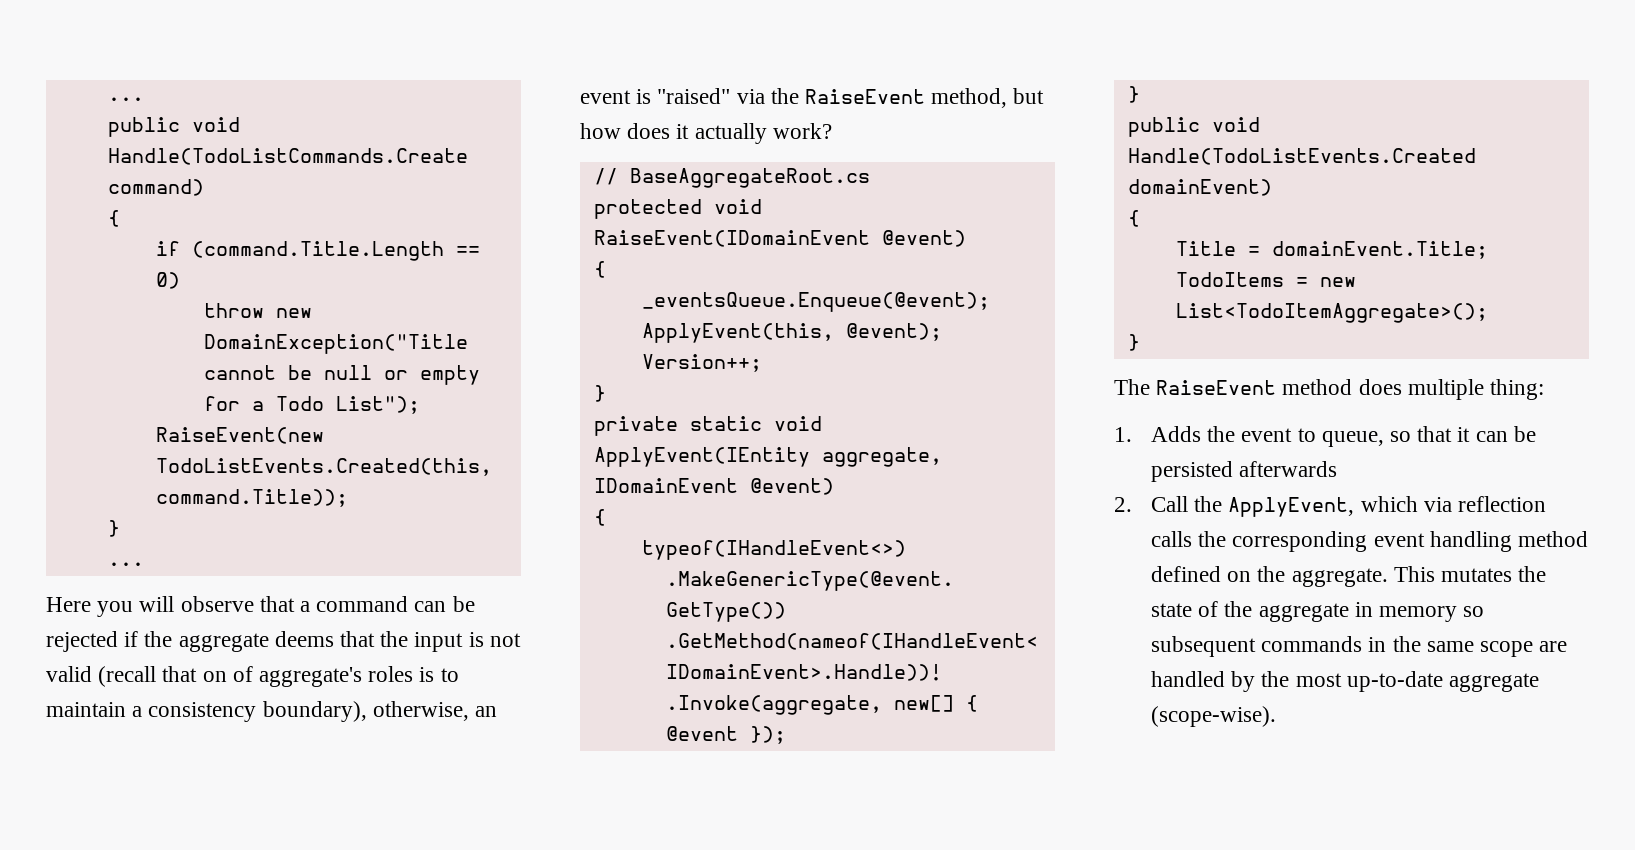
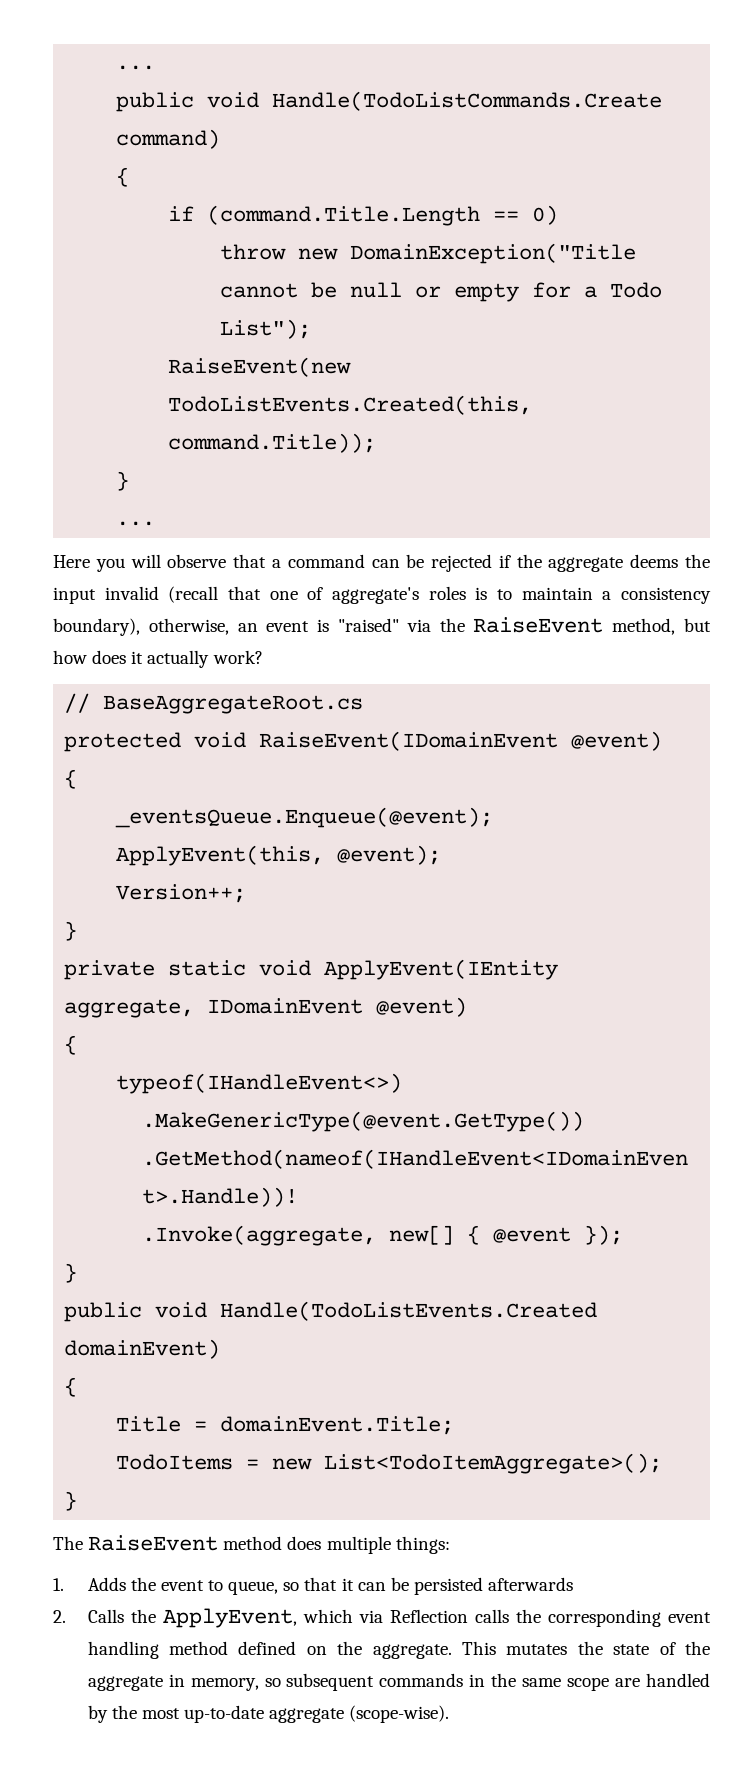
- Here you will observe that a command can be rejected if the aggregate deems that the input is not valid (recall that on of aggregate's roles is to maintain a consistency boundary), otherwise, an event is "raised" via the RaiseEvent method, but how does it actually work?
+ Here you will observe that a command can be rejected if the aggregate deems the input invalid (recall that one of aggregate's roles is to maintain a consistency boundary), otherwise, an event is "raised" via the RaiseEvent method, but how does it actually work?
- The RaiseEvent method does multiple thing:
+ The RaiseEvent method does multiple things:
- 2. Call the ApplyEvent, which via reflection calls the corresponding event handling method defined on the aggregate.
+ 2. Calls the ApplyEvent, which via Reflection calls the corresponding event handling method defined on the aggregate.
- This mutates the state of the aggregate in memory so subsequent commands in the same scope are handled by the most up-to-date aggregate (scope-wise).
+ This mutates the state of the aggregate in memory, so subsequent commands in the same scope are handled by the most up-to-date aggregate (scope-wise).

